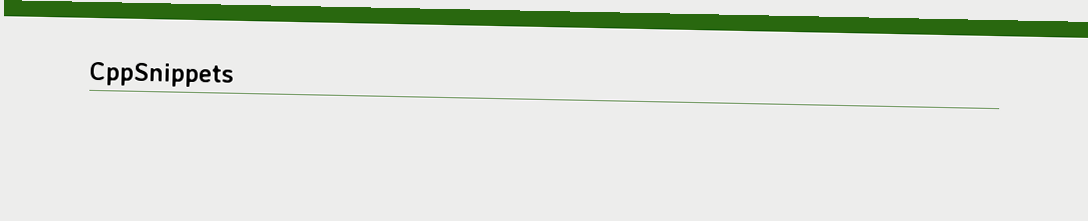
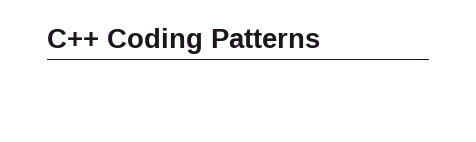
- CppSnippets
+ C++ Coding Patterns

